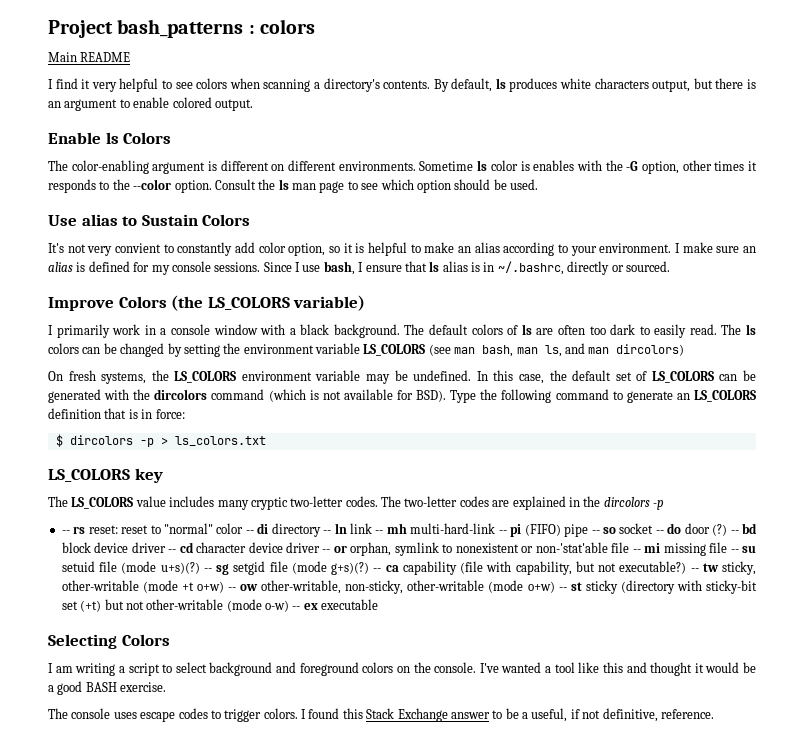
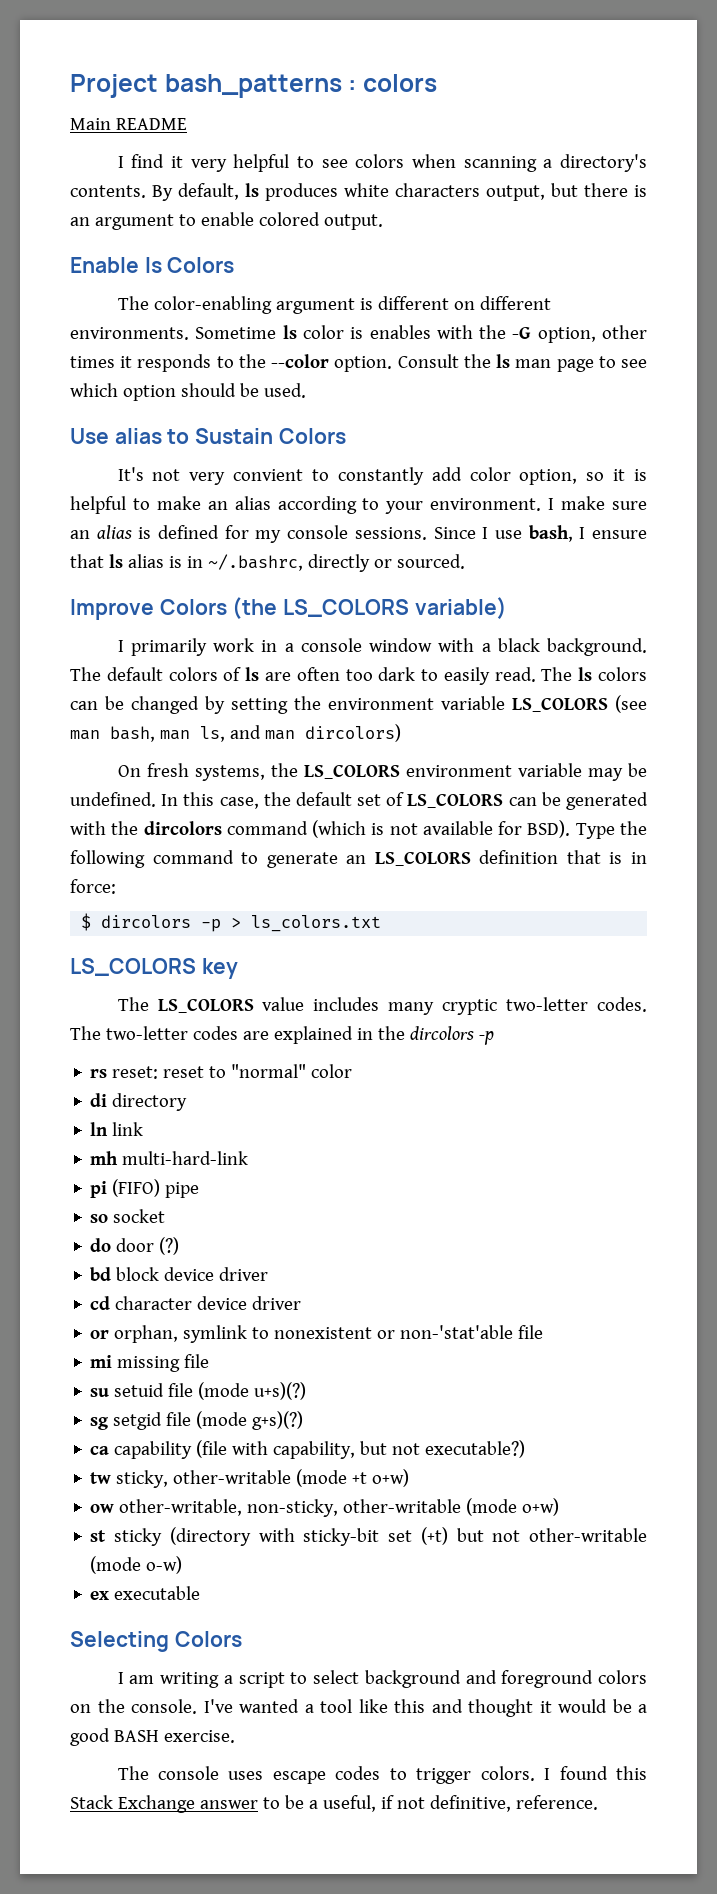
- -- rs reset:
+ rs reset:
- reset to "normal" color -- di directory -- ln link -- mh multi-hard-link -- pi (FIFO) pipe -- so socket -- do door (?) -- bd block device driver -- cd character device driver -- or orphan, symlink to nonexistent or non-'stat'able file -- mi missing file -- su setuid file (mode u+s)(?) -- sg setgid file (mode g+s)(?) -- ca capability (file with capability, but not executable?) -- tw sticky, other-writable (mode +t o+w) -- ow other-writable, non-sticky, other-writable (mode o+w) -- st sticky (directory with sticky-bit set (+t) but not other-writable (mode o-w) -- ex executable
+ reset to "normal" color
+ di directory
+ ln link
+ mh multi-hard-link
+ pi (FIFO) pipe
+ so socket
+ do door (?)
+ bd block device driver
+ cd character device driver
+ or orphan, symlink to nonexistent or non-'stat'able file
+ mi missing file
+ su setuid file (mode u+s)(?)
+ sg setgid file (mode g+s)(?)
+ ca capability (file with capability, but not executable?)
+ tw sticky, other-writable (mode +t o+w)
+ ow other-writable, non-sticky, other-writable (mode o+w)
+ st sticky (directory with sticky-bit set (+t) but not other-writable (mode o-w)
+ ex executable

